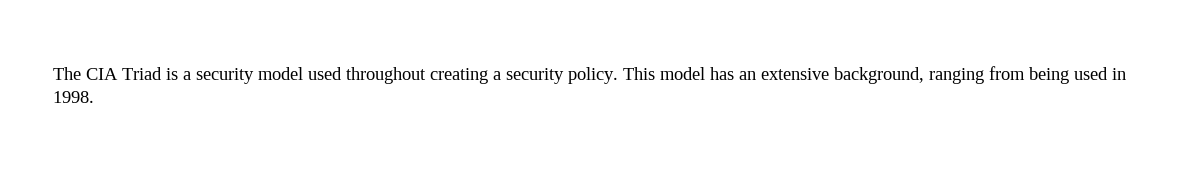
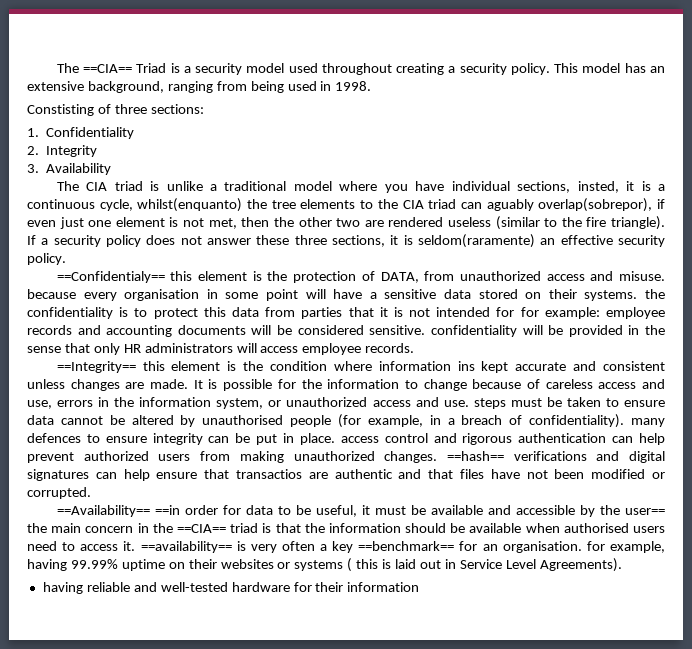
- The CIA Triad is a security model used throughout creating a security policy.
+ The ==CIA== Triad is a security model used throughout creating a security policy.
+ Constisting of three sections:
+ 1. Confidentiality
+ 2. Integrity
+ 3. Availability
+ The CIA triad is unlike a traditional model where you have individual sections, insted, it is a continuous cycle, whilst(enquanto) the tree elements to the CIA triad can aguably overlap(sobrepor), if even just one element is not met, then the other two are rendered useless (similar to the fire triangle). If a security policy does not answer these three sections, it is seldom(raramente) an effective security policy.
+ ==Confidentialy== this element is the protection of DATA, from unauthorized access and misuse. because every organisation in some point will have a sensitive data stored on their systems. the confidentiality is to protect this data from parties that it is not intended for for example: employee records and accounting documents will be considered sensitive. confidentiality will be provided in the sense that only HR administrators will access employee records.
+ ==Integrity== this element is the condition where information ins kept accurate and consistent unless changes are made. It is possible for the information to change because of careless access and use, errors in the information system, or unauthorized access and use. steps must be taken to ensure data cannot be altered by unauthorised people (for example, in a breach of confidentiality). many defences to ensure integrity can be put in place. access control and rigorous authentication can help prevent authorized users from making unauthorized changes. ==hash== verifications and digital signatures can help ensure that transactios are authentic and that files have not been modified or corrupted.
+ ==Availability== ==in order for data to be useful, it must be available and accessible by the user== the main concern in the ==CIA== triad is that the information should be available when authorised users need to access it. ==availability== is very often a key ==benchmark== for an organisation. for example, having 99.99% uptime on their websites or systems ( this is laid out in Service Level Agreements).
+ having reliable and well-tested hardware for their information

